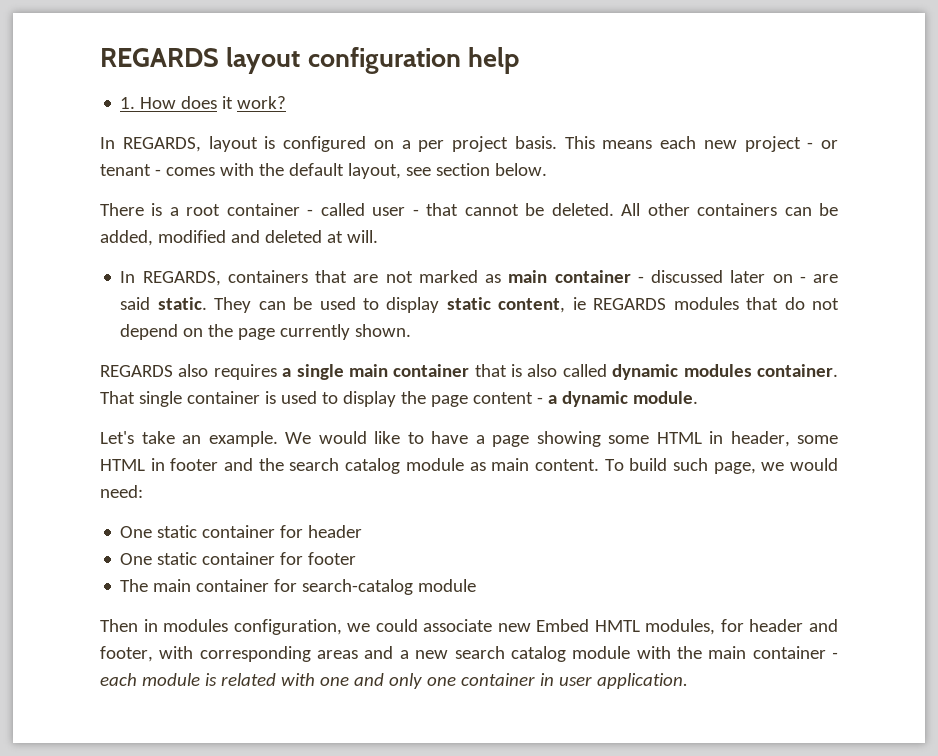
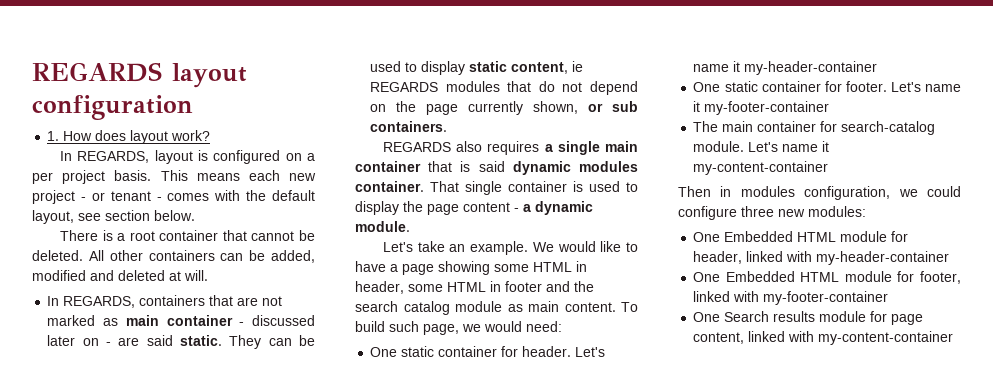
- REGARDS layout configuration help
+ REGARDS layout configuration
- 1. How does it work?
+ 1. How does layout work?
- There is a root container - called user - that cannot be deleted.
+ There is a root container that cannot be deleted.
- They can be used to display static content, ie REGARDS modules that do not depend on the page currently shown.
+ They can be used to display static content, ie REGARDS modules that do not depend on the page currently shown, or sub containers.
- REGARDS also requires a single main container that is also called dynamic modules container.
+ REGARDS also requires a single main container that is said dynamic modules container.
- One static container for header
- One static container for footer
+ One static container for header. Let's name it my-header-container
+ One static container for footer. Let's name it my-footer-container
- The main container for search-catalog module
+ The main container for search-catalog module. Let's name it my-content-container
- Then in modules configuration, we could associate new Embed HMTL modules, for header and footer, with corresponding areas and a new search catalog module with the main container - each module is related with one and only one container in user application.
+ Then in modules configuration, we could configure three new modules:
+ One Embedded HTML module for header, linked with my-header-container
+ One Embedded HTML module for footer, linked with my-footer-container
+ One Search results module for page content, linked with my-content-container

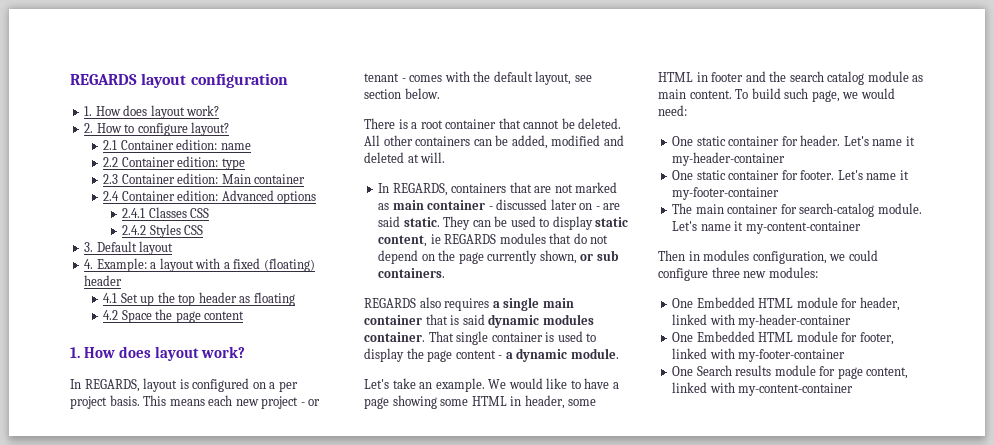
+ 2. How to configure layout?
+ 2.1 Container edition: name
+ 2.2 Container edition: type
+ 2.3 Container edition: Main container
+ 2.4 Container edition: Advanced options
+ 2.4.1 Classes CSS
+ 2.4.2 Styles CSS
+ 3. Default layout
+ 4. Example: a layout with a fixed (floating) header
+ 4.1 Set up the top header as floating
+ 4.2 Space the page content
+ 1. How does layout work?

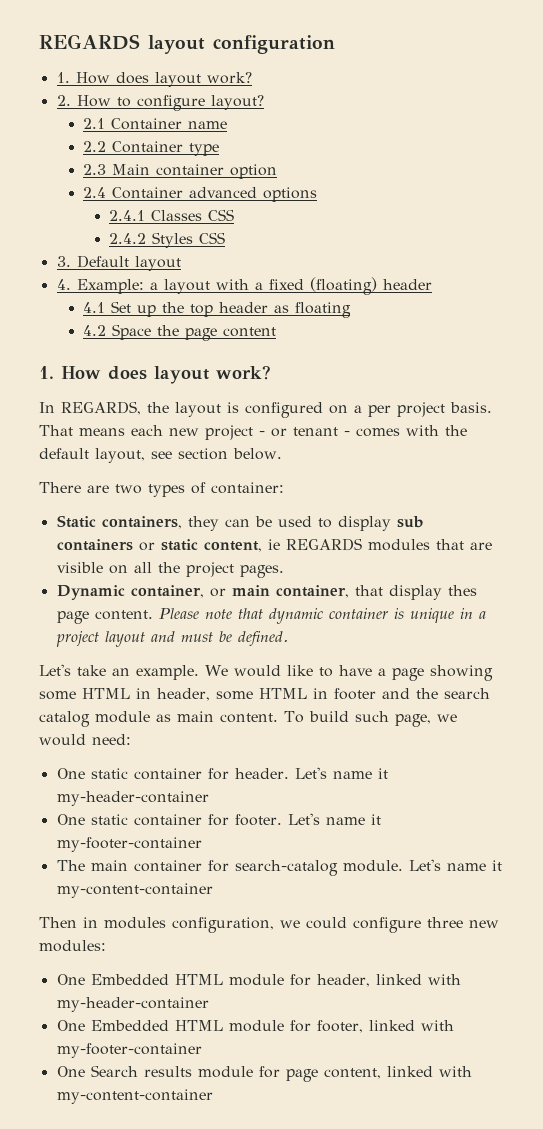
- 2.1 Container edition: name
+ 2.1 Container name
- 2.2 Container edition: type
+ 2.2 Container type
- 2.3 Container edition: Main container
+ 2.3 Main container option
- 2.4 Container edition: Advanced options
+ 2.4 Container advanced options
- In REGARDS, layout is configured on a per project basis.
+ In REGARDS, the layout is configured on a per project basis.
- This means each new project - or tenant - comes with the default layout, see section below.
+ That means each new project - or tenant - comes with the default layout, see section below.
- There is a root container that cannot be deleted. All other containers can be added, modified and deleted at will.
- In REGARDS, containers that are not marked as main container - discussed later on - are said static. They can be used to display static content, ie REGARDS modules that do not depend on the page currently shown, or sub containers.
- REGARDS also requires a single main container that is said dynamic modules container. That single container is used to display the page content - a dynamic module.
+ There are two types of container:
+ Static containers, they can be used to display sub containers or static content, ie REGARDS modules that are visible on all the project pages.
+ Dynamic container, or main container, that display thes page content. Please note that dynamic container is unique in a project layout and must be defined.

